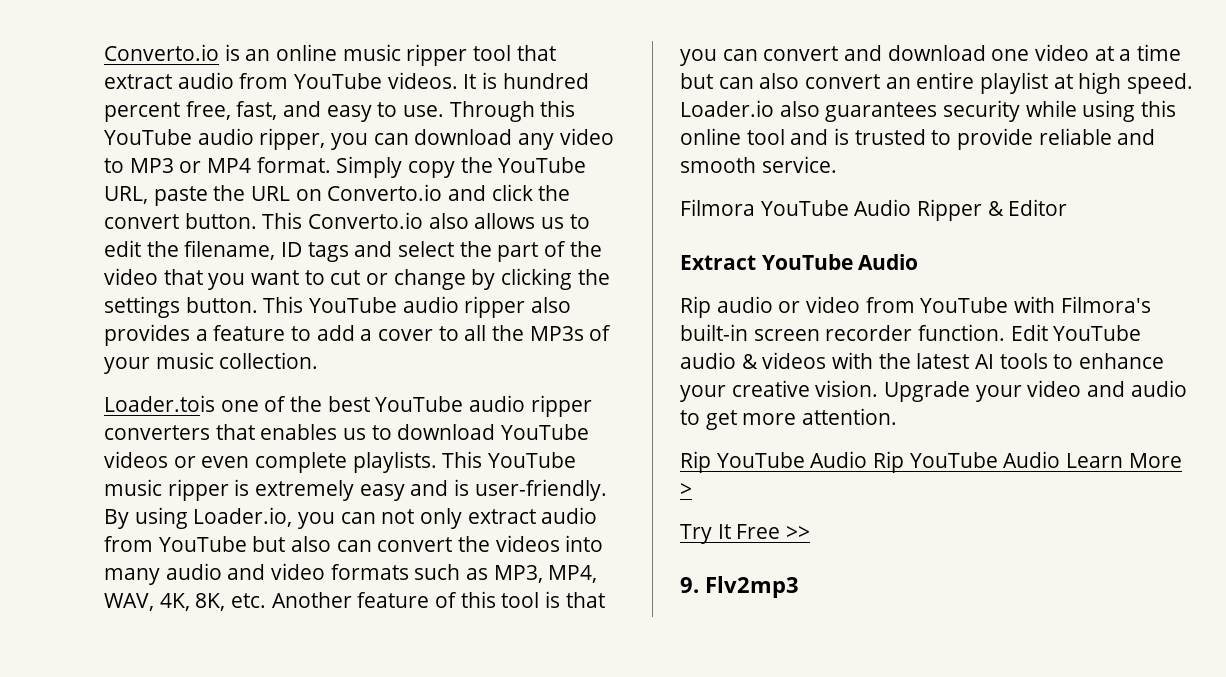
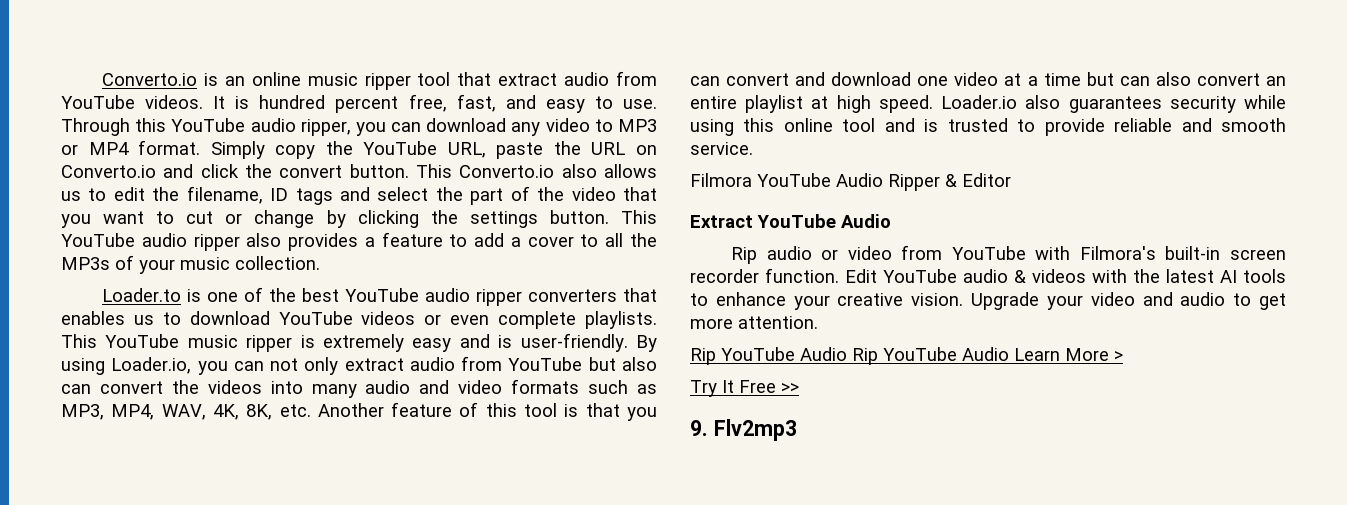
- Loader.tois one of the best YouTube audio ripper converters that enables us to download YouTube videos or even complete playlists.
+ Loader.to is one of the best YouTube audio ripper converters that enables us to download YouTube videos or even complete playlists.

